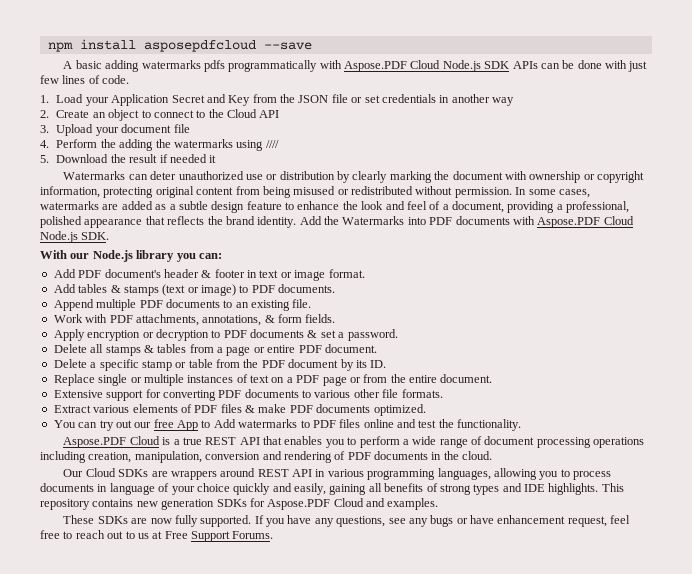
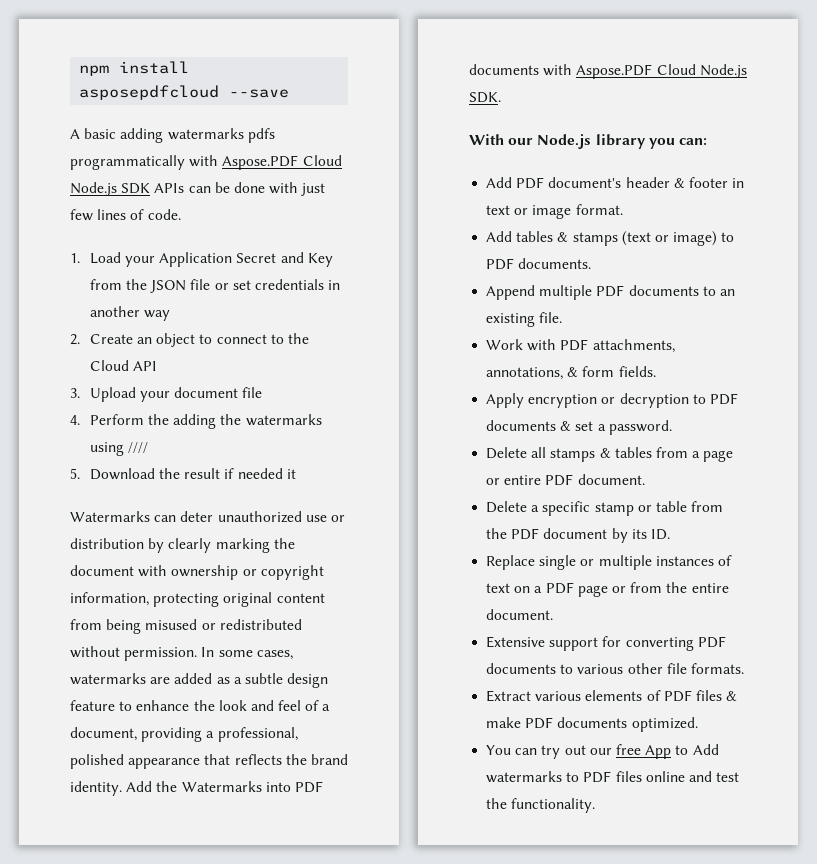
- Aspose.PDF Cloud is a true REST API that enables you to perform a wide range of document processing operations including creation, manipulation, conversion and rendering of PDF documents in the cloud.
- Our Cloud SDKs are wrappers around REST API in various programming languages, allowing you to process documents in language of your choice quickly and easily, gaining all benefits of strong types and IDE highlights. This repository contains new generation SDKs for Aspose.PDF Cloud and examples.
- These SDKs are now fully supported. If you have any questions, see any bugs or have enhancement request, feel free to reach out to us at Free Support Forums.

